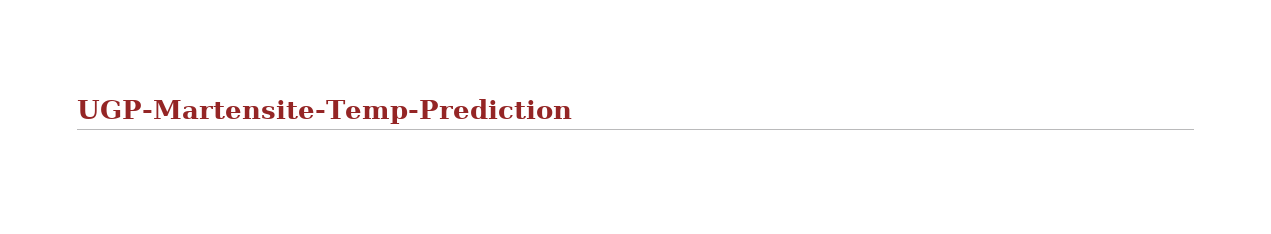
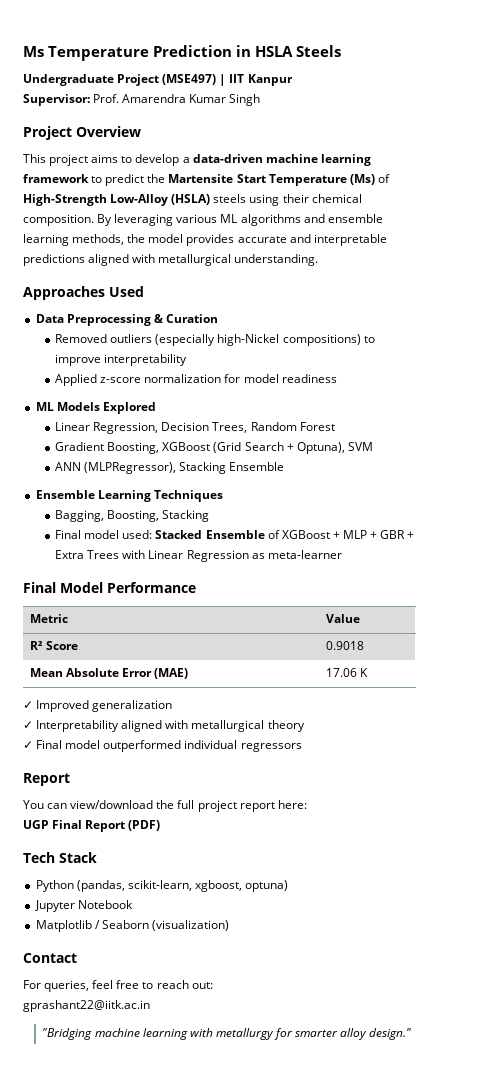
- UGP-Martensite-Temp-Prediction
+ Ms Temperature Prediction in HSLA Steels
+ Undergraduate Project (MSE497) | IIT Kanpur
+ Supervisor: Prof. Amarendra Kumar Singh
+ Project Overview
+ This project aims to develop a data-driven machine learning framework to predict the Martensite Start Temperature (Ms) of High-Strength Low-Alloy (HSLA) steels using their chemical composition. By leveraging various ML algorithms and ensemble learning methods, the model provides accurate and interpretable predictions aligned with metallurgical understanding.
+ Approaches Used
+ Data Preprocessing & Curation
+ Removed outliers (especially high-Nickel compositions) to improve interpretability
+ Applied z-score normalization for model readiness
+ ML Models Explored
+ Linear Regression, Decision Trees, Random Forest
+ Gradient Boosting, XGBoost (Grid Search + Optuna), SVM
+ ANN (MLPRegressor), Stacking Ensemble
+ Ensemble Learning Techniques
+ Bagging, Boosting, Stacking
+ Final model used: Stacked Ensemble of XGBoost + MLP + GBR + Extra Trees with Linear Regression as meta-learner
+ Final Model Performance
+ Metric | Value
+ R² Score | 0.9018
+ Mean Absolute Error (MAE) | 17.06 K
+ ✓ Improved generalization
+ ✓ Interpretability aligned with metallurgical theory
+ ✓ Final model outperformed individual regressors
+ Report
+ You can view/download the full project report here:
+ UGP Final Report (PDF)
+ Tech Stack
+ Python (pandas, scikit-learn, xgboost, optuna)
+ Jupyter Notebook
+ Matplotlib / Seaborn (visualization)
+ Contact
+ For queries, feel free to reach out:
+ gprashant22@iitk.ac.in
+ "Bridging machine learning with metallurgy for smarter alloy design."

